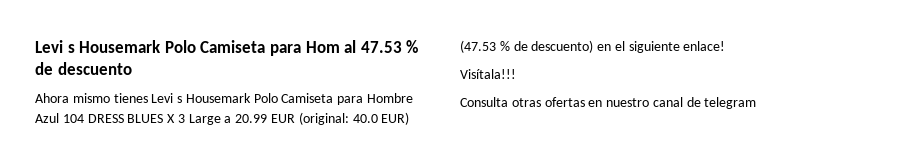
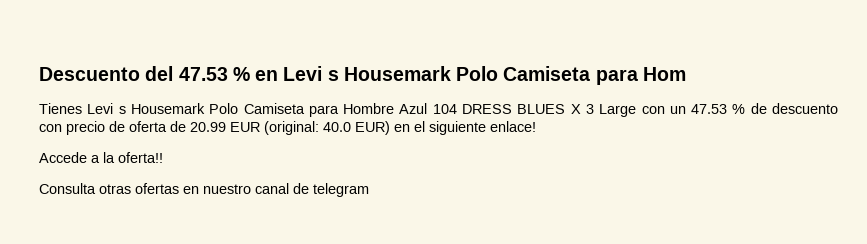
- Levi s Housemark Polo Camiseta para Hom al 47.53 % de descuento
- Ahora mismo tienes Levi s Housemark Polo Camiseta para Hombre Azul 104 DRESS BLUES X 3 Large a 20.99 EUR (original: 40.0 EUR) (47.53 % de descuento) en el siguiente enlace!
+ Descuento del 47.53 % en Levi s Housemark Polo Camiseta para Hom
+ Tienes Levi s Housemark Polo Camiseta para Hombre Azul 104 DRESS BLUES X 3 Large con un 47.53 % de descuento con precio de oferta de 20.99 EUR (original: 40.0 EUR) en el siguiente enlace!
- Visítala!!!
+ Accede a la oferta!!

